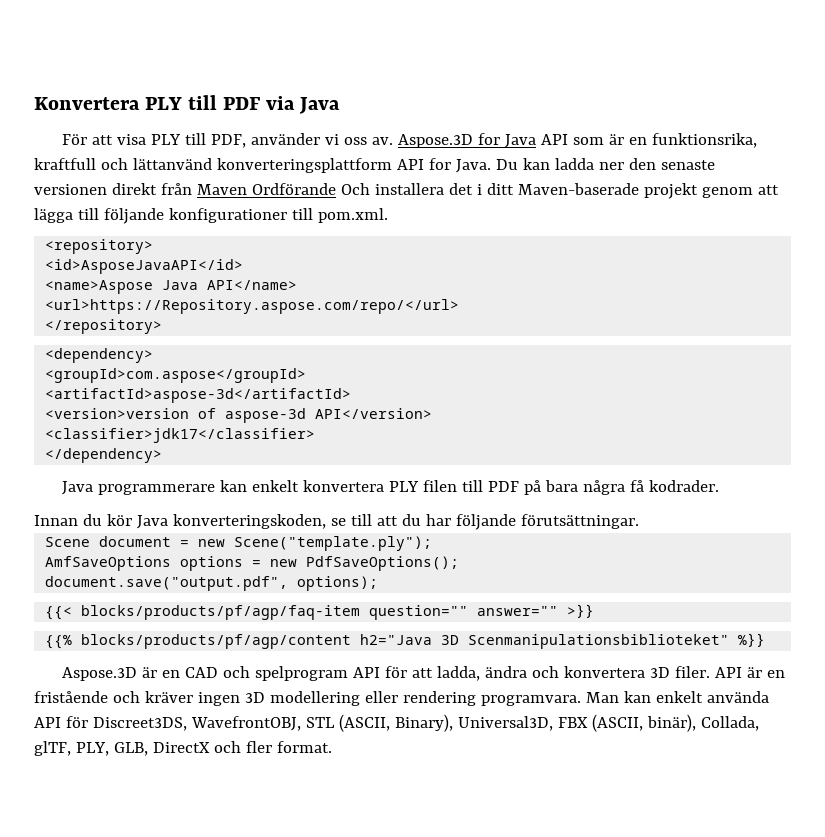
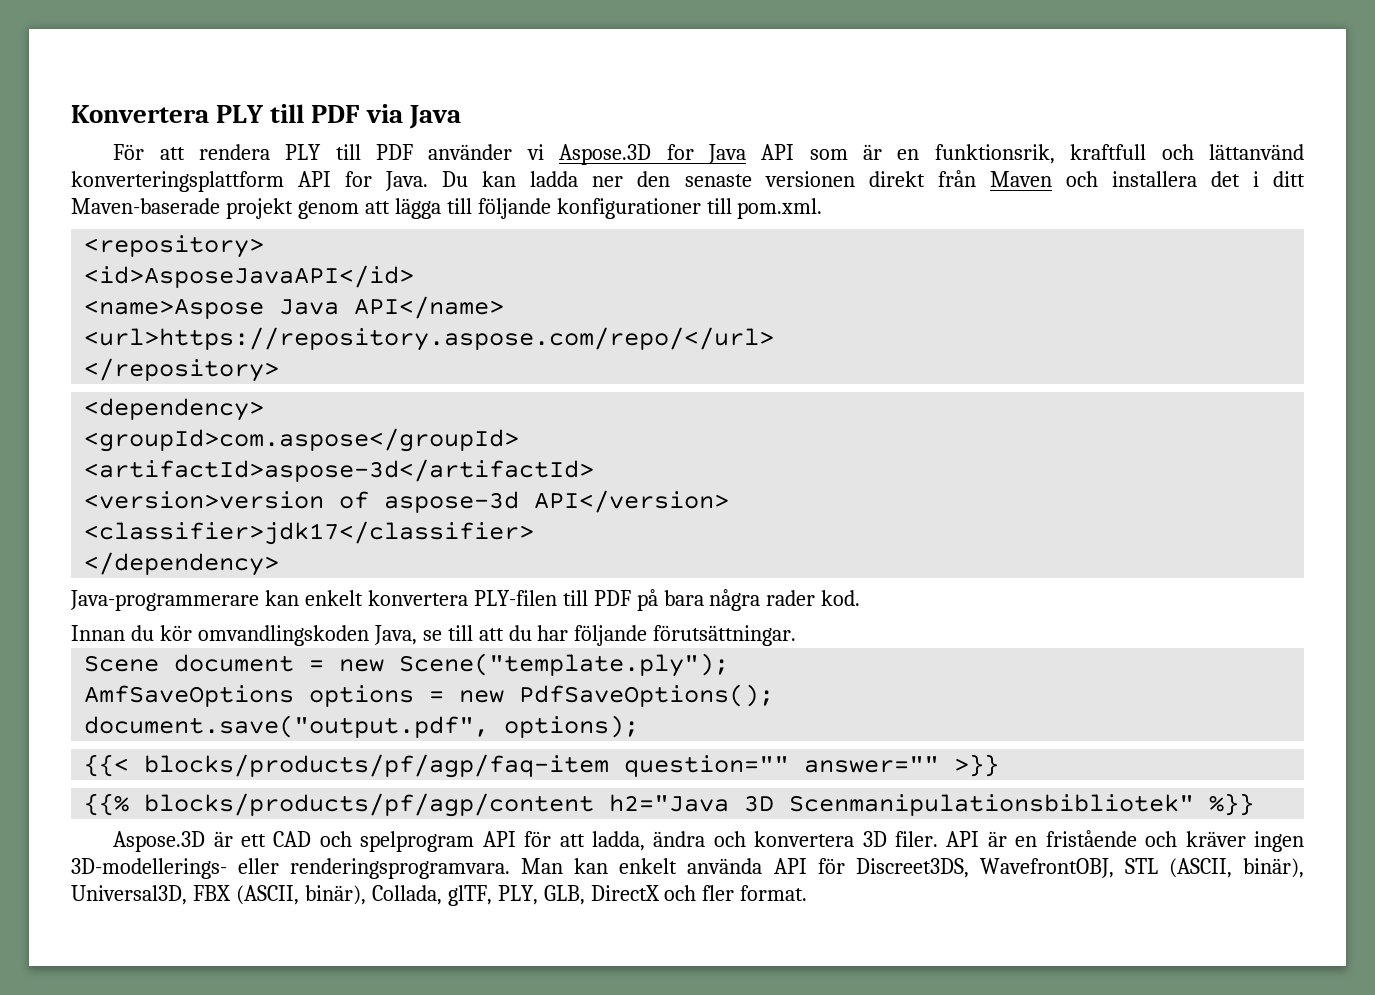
- För att visa PLY till PDF, använder vi oss av. Aspose.3D for Java API som är en funktionsrika, kraftfull och lättanvänd konverteringsplattform API for Java.
+ För att rendera PLY till PDF använder vi Aspose.3D for Java API som är en funktionsrik, kraftfull och lättanvänd konverteringsplattform API for Java.
- Du kan ladda ner den senaste versionen direkt från Maven Ordförande Och installera det i ditt Maven-baserade projekt genom att lägga till följande konfigurationer till pom.xml.
+ Du kan ladda ner den senaste versionen direkt från Maven och installera det i ditt Maven-baserade projekt genom att lägga till följande konfigurationer till pom.xml.
- <url>https://Repository.aspose.com/repo/</url>
+ <url>https://repository.aspose.com/repo/</url>
- Java programmerare kan enkelt konvertera PLY filen till PDF på bara några få kodrader.
+ Java-programmerare kan enkelt konvertera PLY-filen till PDF på bara några rader kod.
- Innan du kör Java konverteringskoden, se till att du har följande förutsättningar.
+ Innan du kör omvandlingskoden Java, se till att du har följande förutsättningar.
- {{% blocks/products/pf/agp/content h2="Java 3D Scenmanipulationsbiblioteket" %}}
+ {{% blocks/products/pf/agp/content h2="Java 3D Scenmanipulationsbibliotek" %}}
- Aspose.3D är en CAD och spelprogram API för att ladda, ändra och konvertera 3D filer.
+ Aspose.3D är ett CAD och spelprogram API för att ladda, ändra och konvertera 3D filer.
- API är en fristående och kräver ingen 3D modellering eller rendering programvara.
+ API är en fristående och kräver ingen 3D-modellerings- eller renderingsprogramvara.
- Man kan enkelt använda API för Discreet3DS, WavefrontOBJ, STL (ASCII, Binary), Universal3D, FBX (ASCII, binär), Collada, glTF, PLY, GLB, DirectX och fler format.
+ Man kan enkelt använda API för Discreet3DS, WavefrontOBJ, STL (ASCII, binär), Universal3D, FBX (ASCII, binär), Collada, glTF, PLY, GLB, DirectX och fler format.

